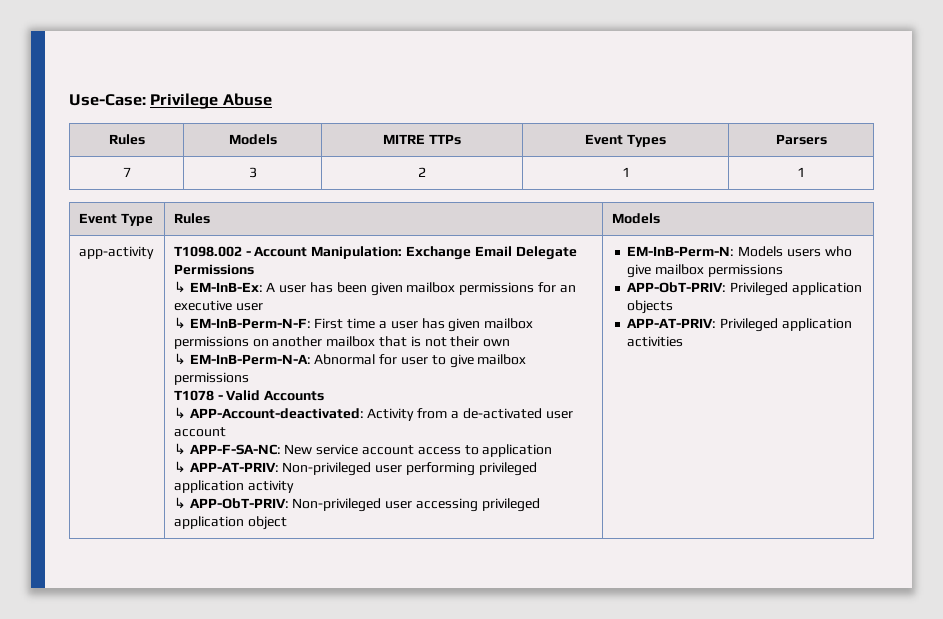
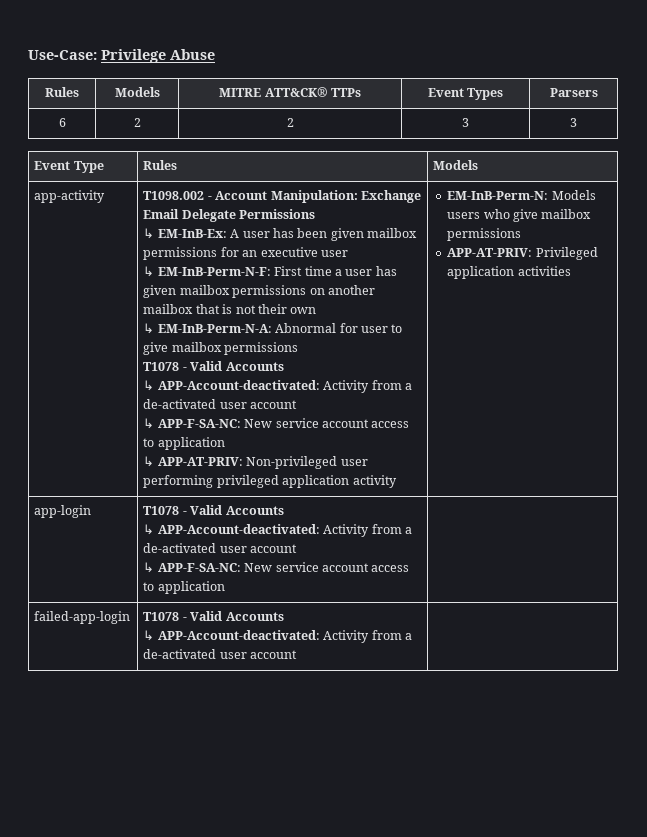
- Rules | Models | MITRE TTPs | Event Types | Parsers
+ Rules | Models | MITRE ATT&CK® TTPs | Event Types | Parsers
- 7 | 3 | 2 | 1 | 1
+ 6 | 2 | 2 | 3 | 3
- ↳ APP-ObT-PRIV: Non-privileged user accessing privileged application object
- APP-ObT-PRIV: Privileged application objects
+ app-login | T1078 - Valid Accounts
+ ↳ APP-Account-deactivated: Activity from a de-activated user account
+ ↳ APP-F-SA-NC: New service account access to application |
+ failed-app-login | T1078 - Valid Accounts
+ ↳ APP-Account-deactivated: Activity from a de-activated user account |

